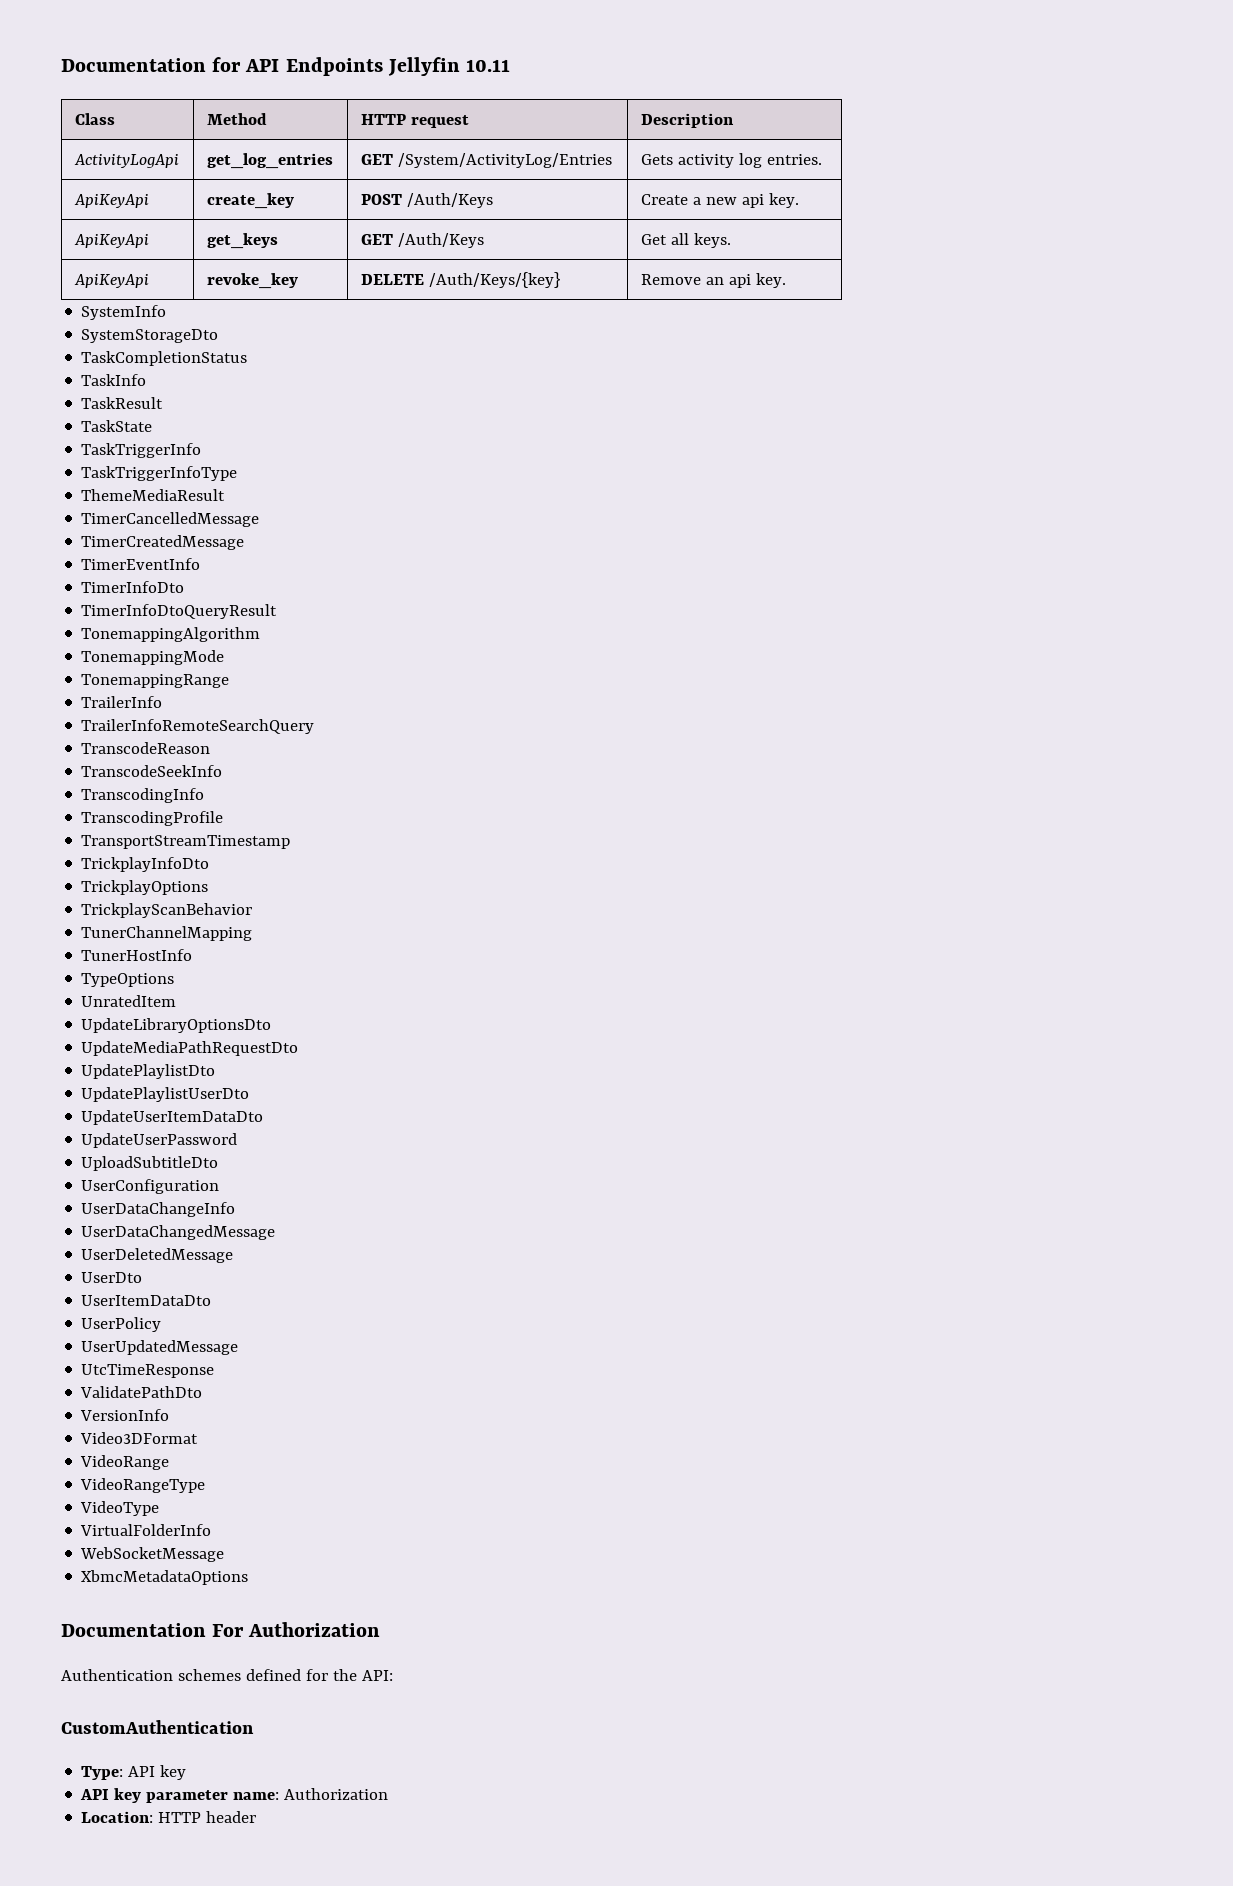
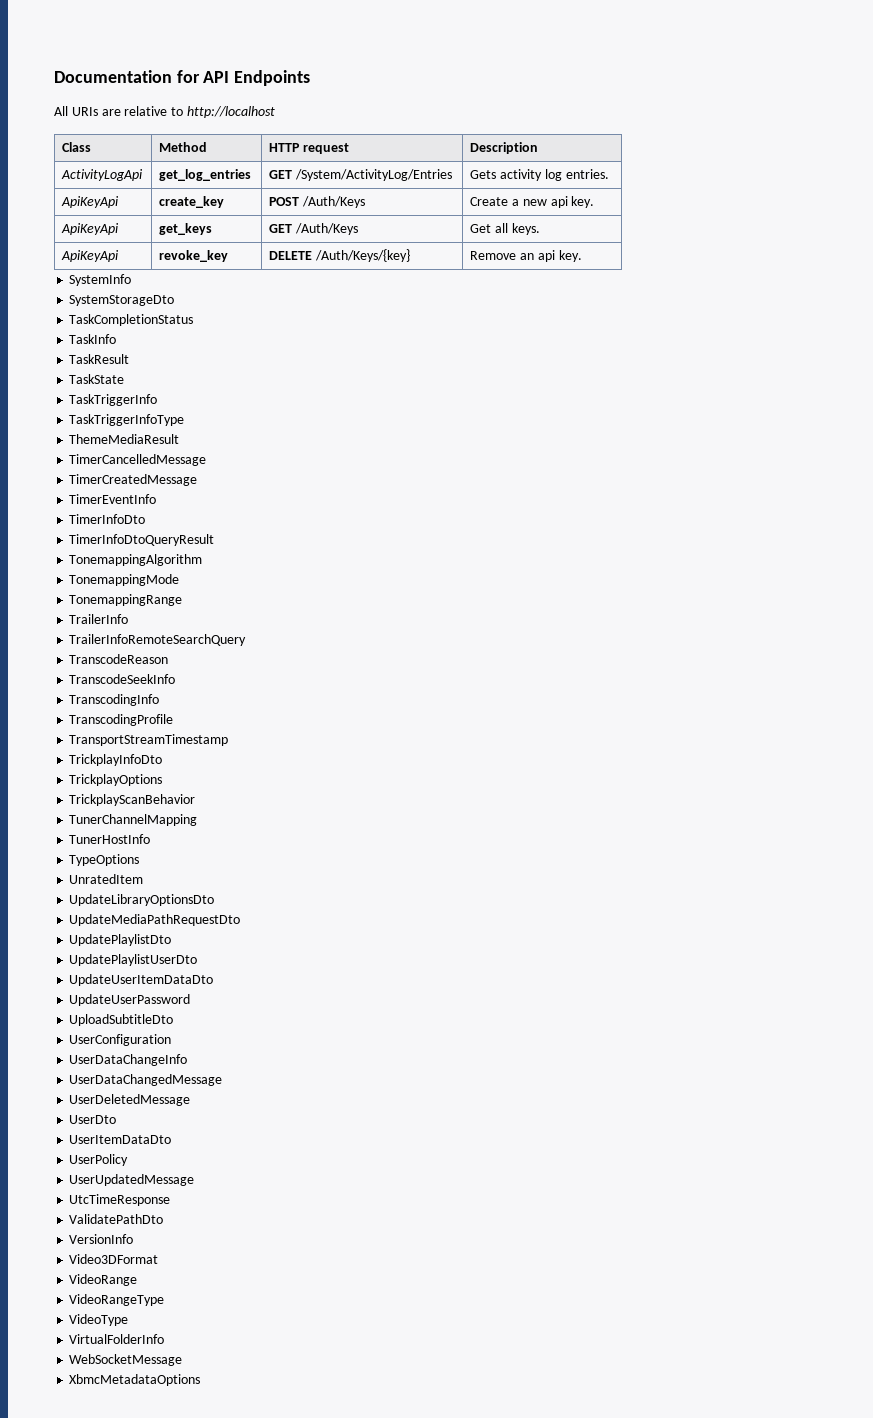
- Documentation for API Endpoints Jellyfin 10.11
+ Documentation for API Endpoints
+ All URIs are relative to http://localhost
- Documentation For Authorization
- Authentication schemes defined for the API:
- CustomAuthentication
- Type: API key
- API key parameter name: Authorization
- Location: HTTP header

